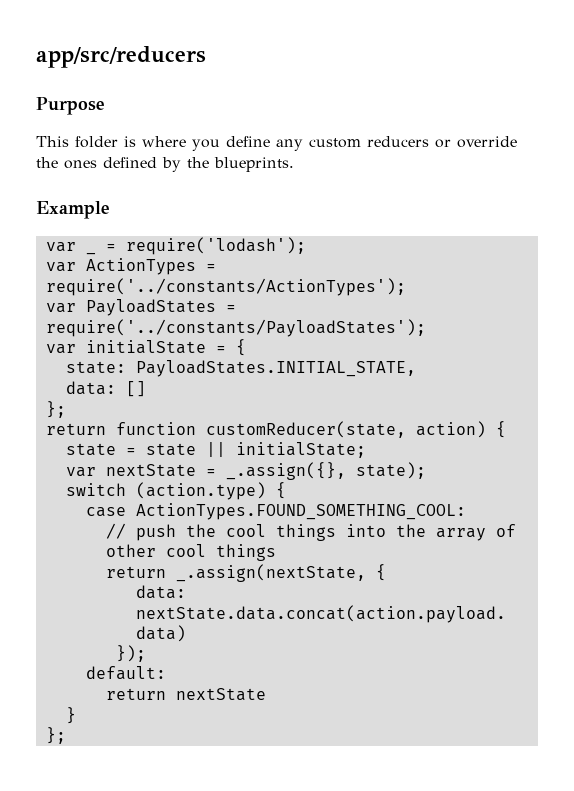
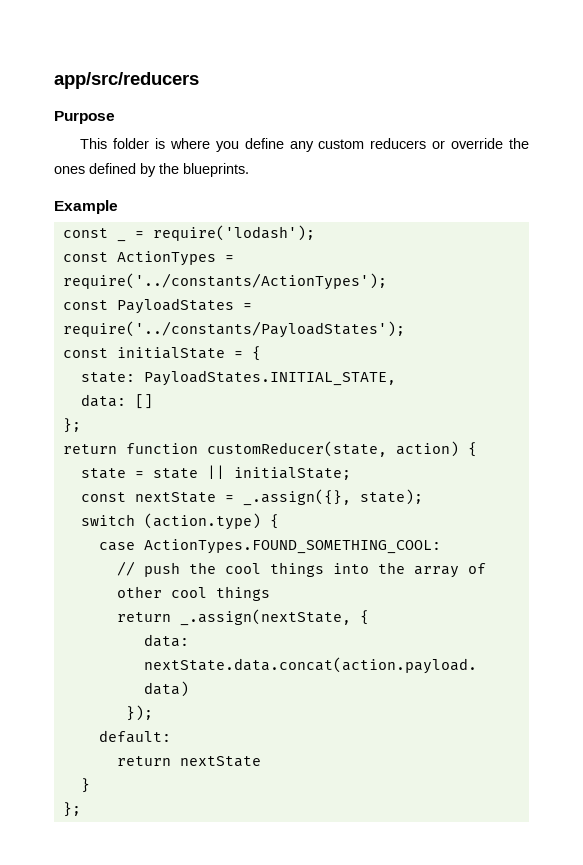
- var _ = require('lodash');
+ const _ = require('lodash');
- var ActionTypes = require('../constants/ActionTypes');
+ const ActionTypes = require('../constants/ActionTypes');
- var PayloadStates = require('../constants/PayloadStates');
+ const PayloadStates = require('../constants/PayloadStates');
- var initialState = {
+ const initialState = {
- var nextState = _.assign({}, state);
+ const nextState = _.assign({}, state);

